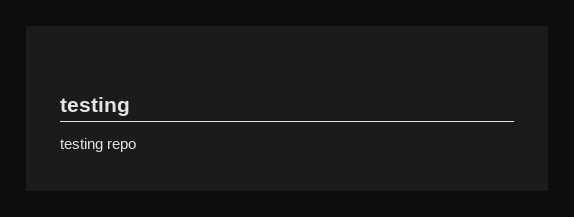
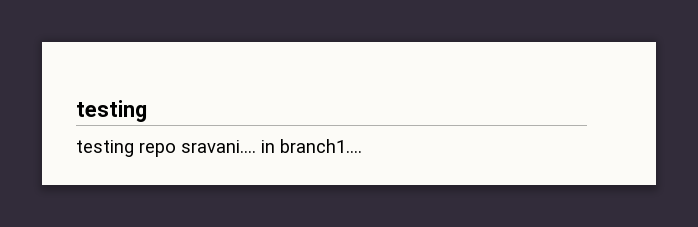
- testing repo
+ testing repo sravani.... in branch1....

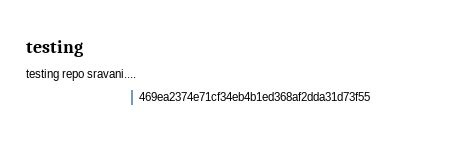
- testing repo sravani.... in branch1....
+ testing repo sravani....
+ 469ea2374e71cf34eb4b1ed368af2dda31d73f55

